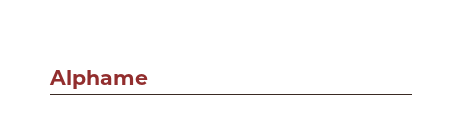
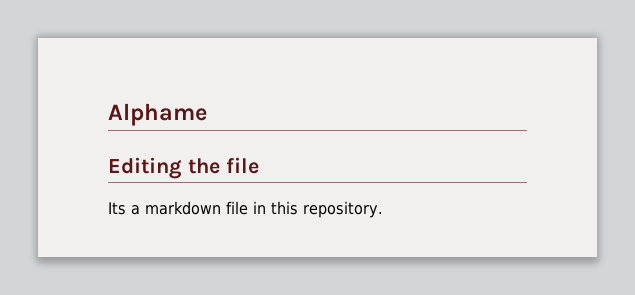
+ Editing the file
+ Its a markdown file in this repository.

